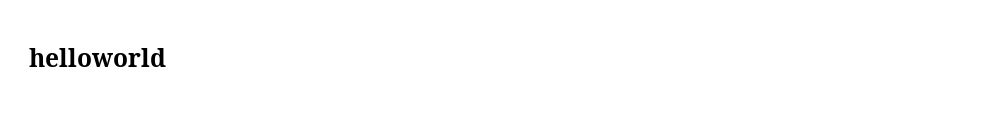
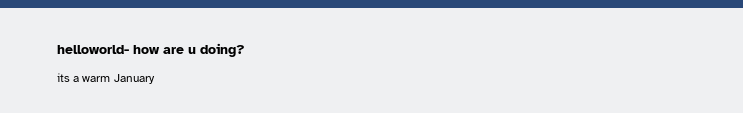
- helloworld
+ helloworld- how are u doing?
+ its a warm January

